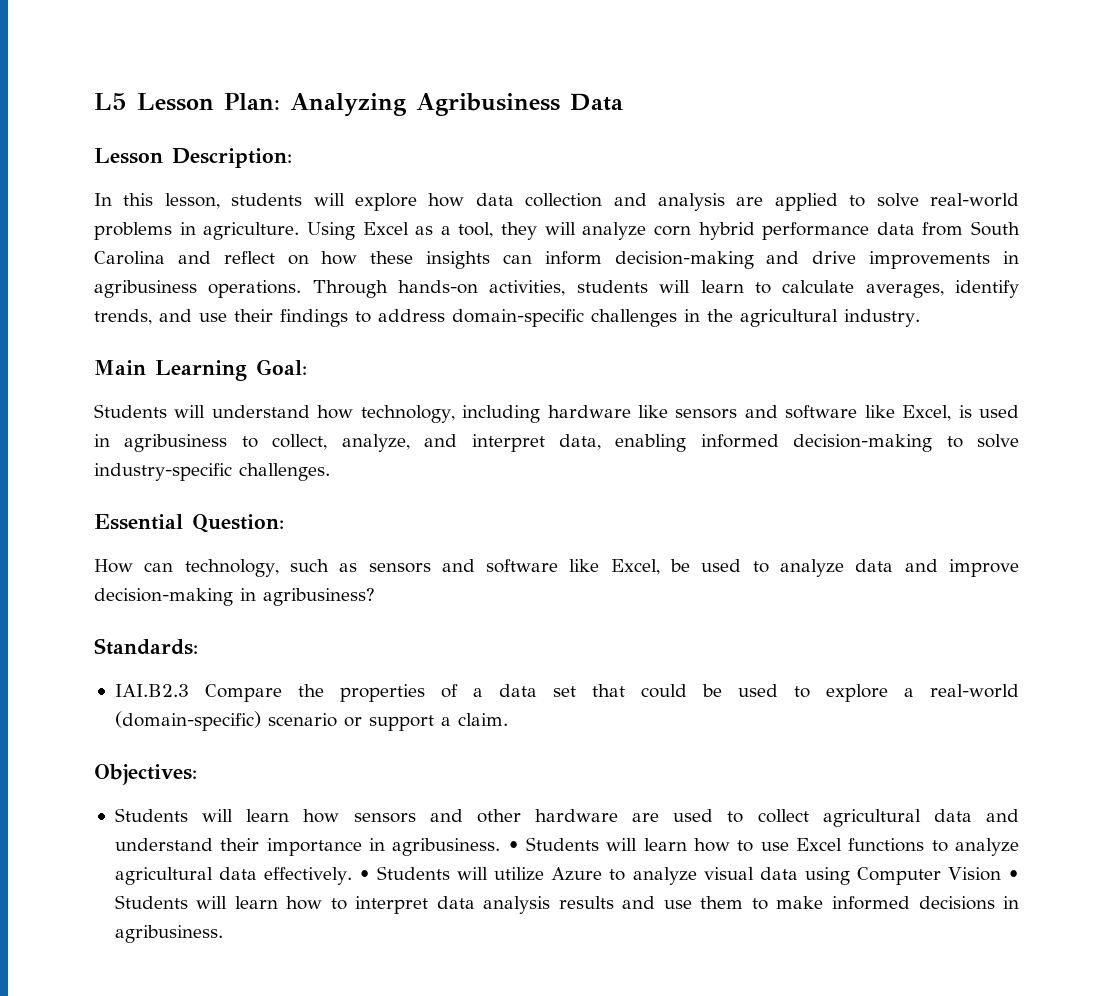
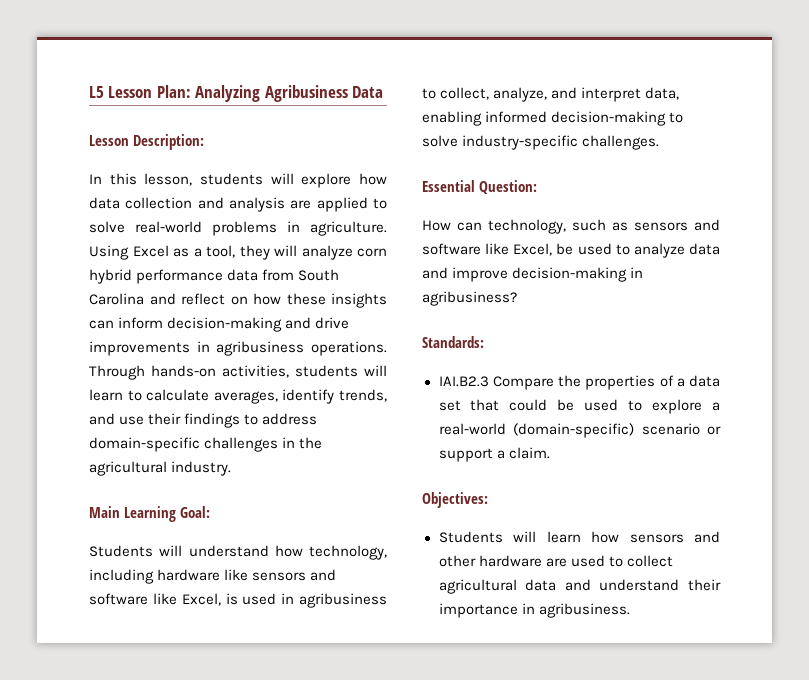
- • Students will learn how to use Excel functions to analyze agricultural data effectively. • Students will utilize Azure to analyze visual data using Computer Vision • Students will learn how to interpret data analysis results and use them to make informed decisions in agribusiness.

